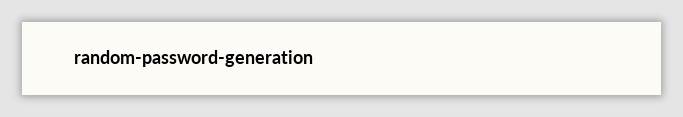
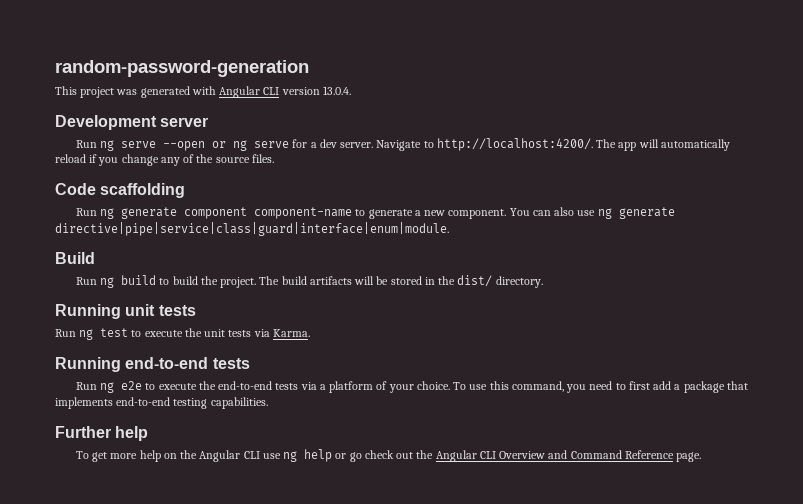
+ This project was generated with Angular CLI version 13.0.4.
+ Development server
+ Run ng serve --open or ng serve for a dev server. Navigate to http://localhost:4200/. The app will automatically reload if you change any of the source files.
+ Code scaffolding
+ Run ng generate component component-name to generate a new component. You can also use ng generate directive|pipe|service|class|guard|interface|enum|module.
+ Build
+ Run ng build to build the project. The build artifacts will be stored in the dist/ directory.
+ Running unit tests
+ Run ng test to execute the unit tests via Karma.
+ Running end-to-end tests
+ Run ng e2e to execute the end-to-end tests via a platform of your choice. To use this command, you need to first add a package that implements end-to-end testing capabilities.
+ Further help
+ To get more help on the Angular CLI use ng help or go check out the Angular CLI Overview and Command Reference page.

